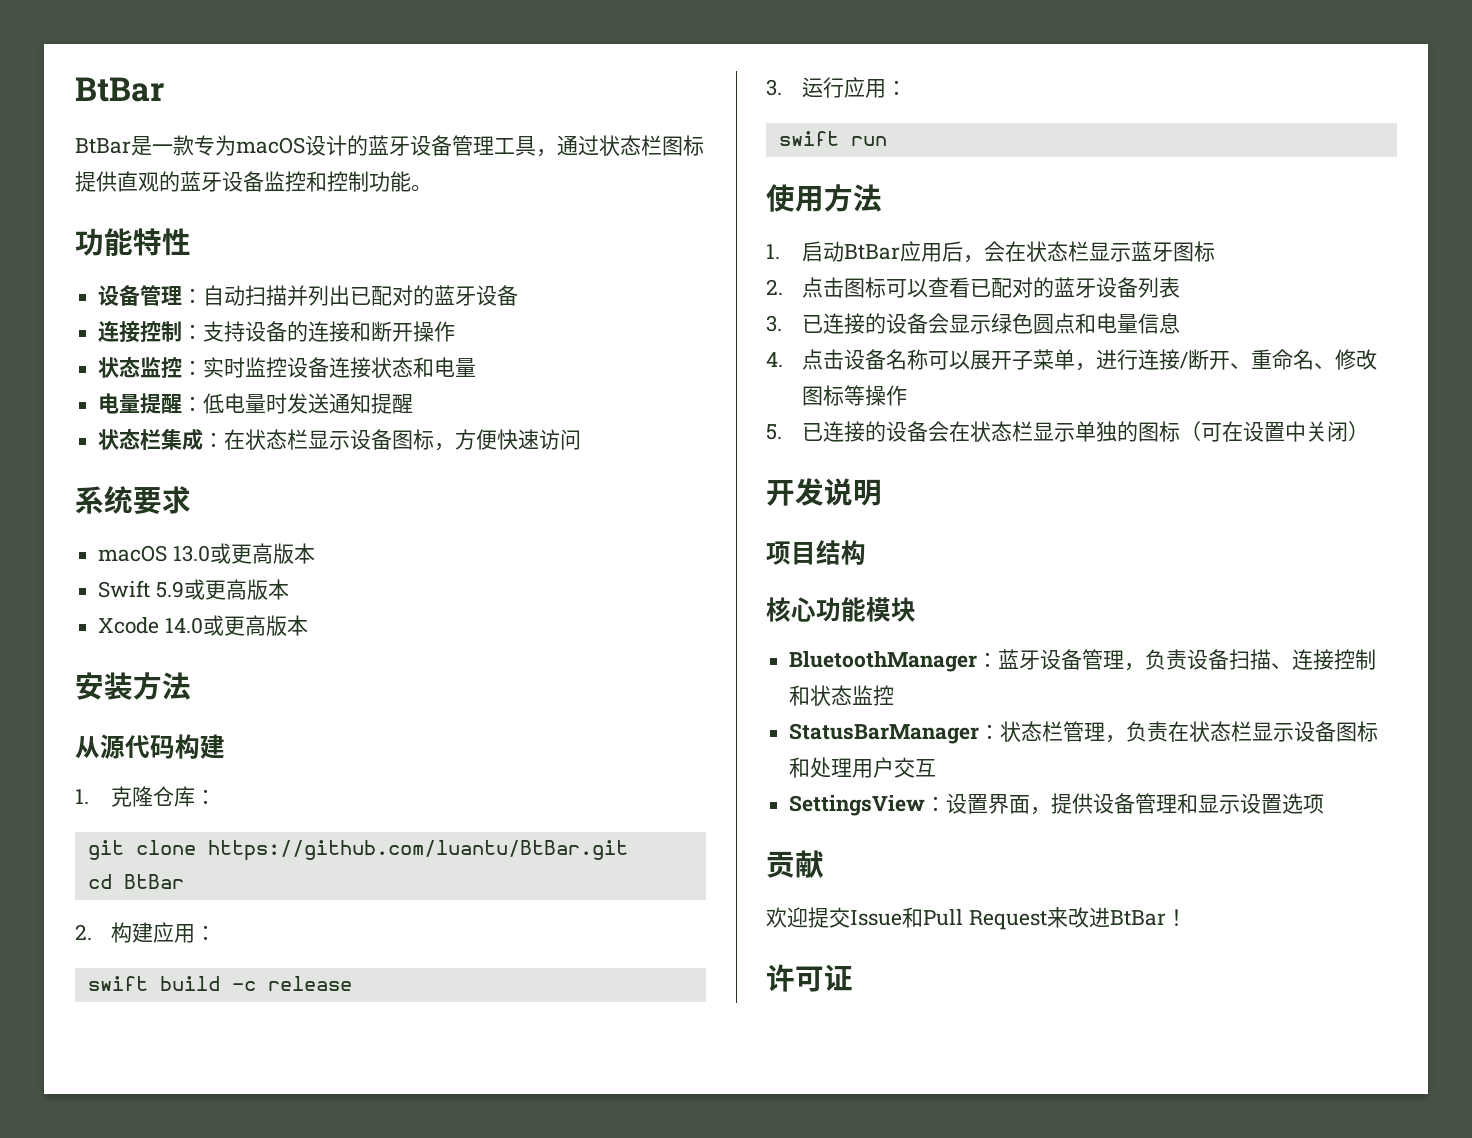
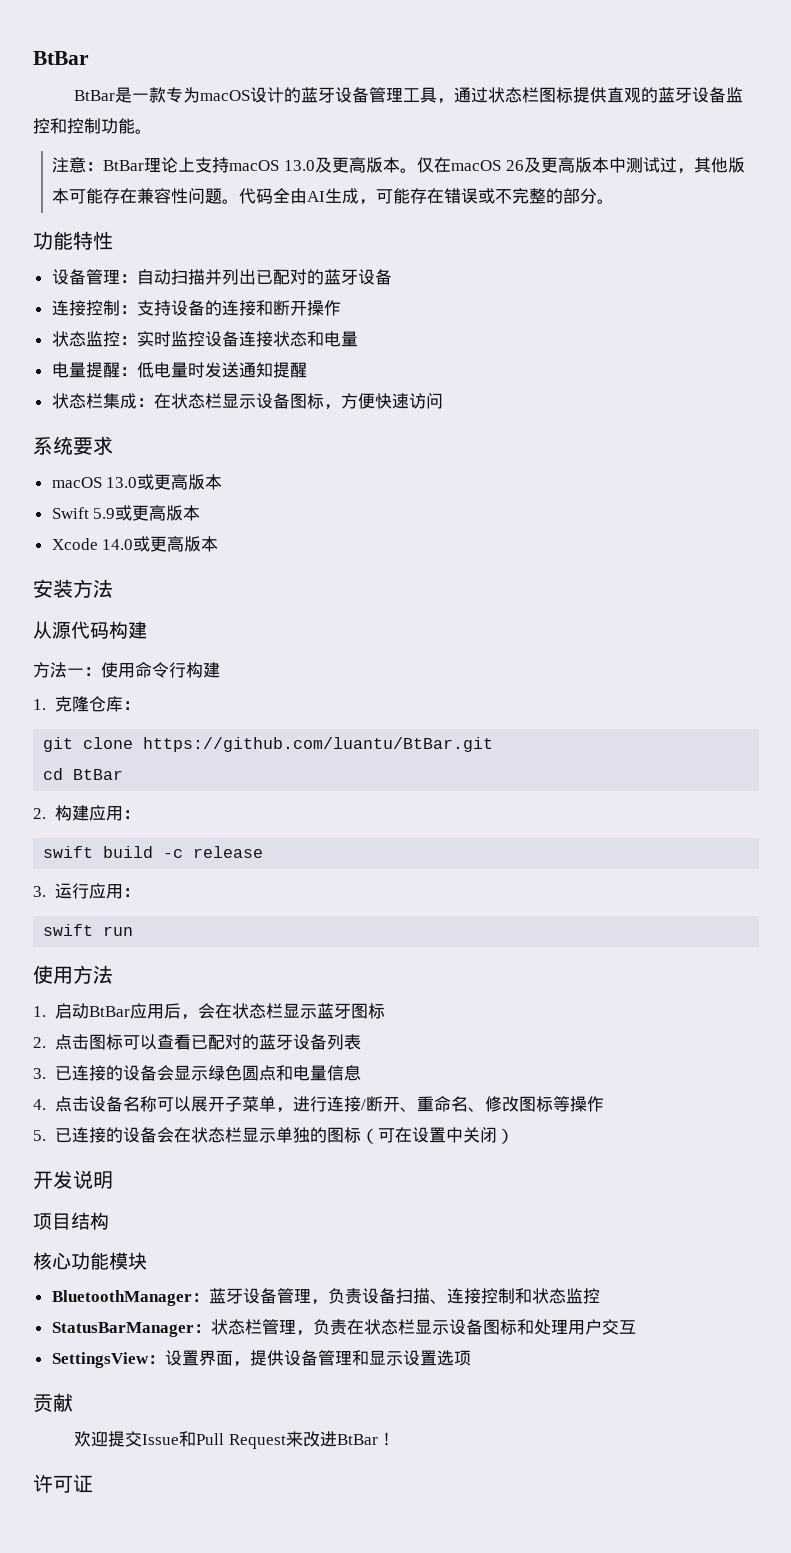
+ 注意：BtBar理论上支持macOS 13.0及更高版本。仅在macOS 26及更高版本中测试过，其他版本可能存在兼容性问题。代码全由AI生成，可能存在错误或不完整的部分。
+ 方法一：使用命令行构建

